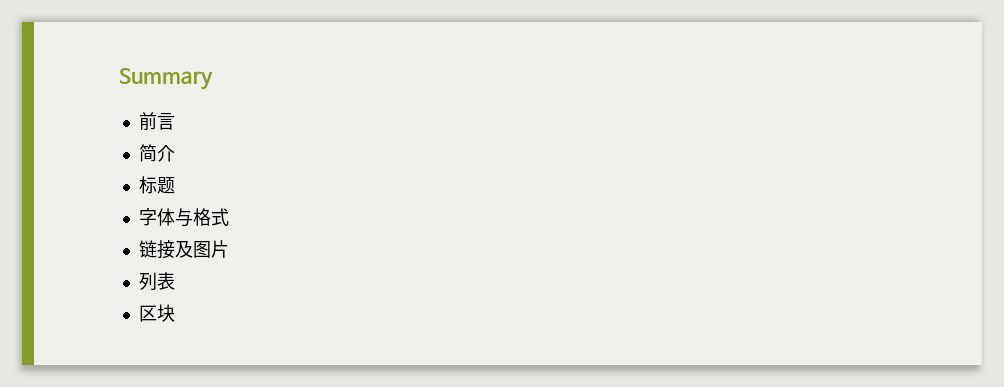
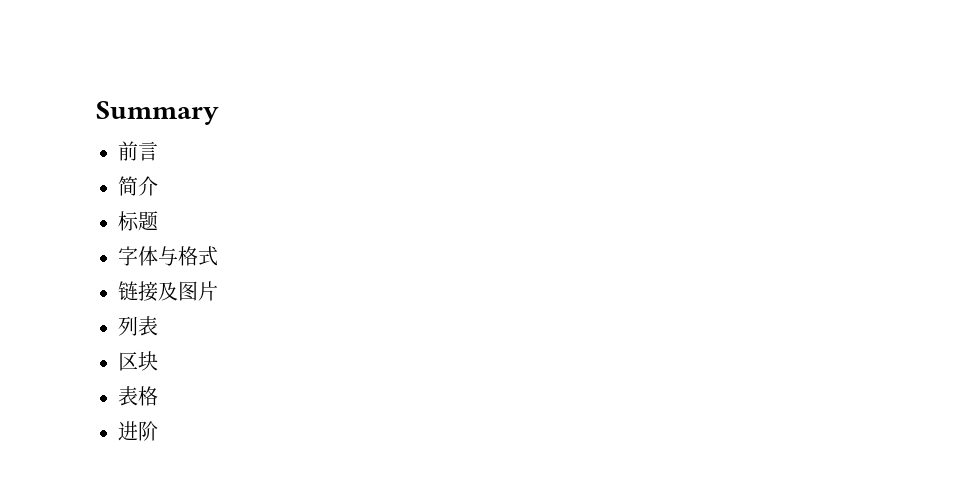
+ 表格
+ 进阶

